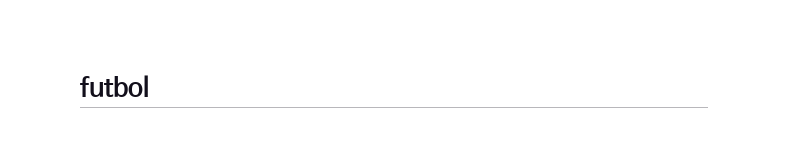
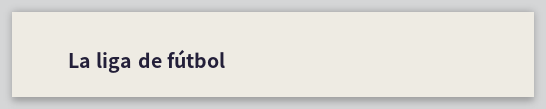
- futbol
+ La liga de fútbol

